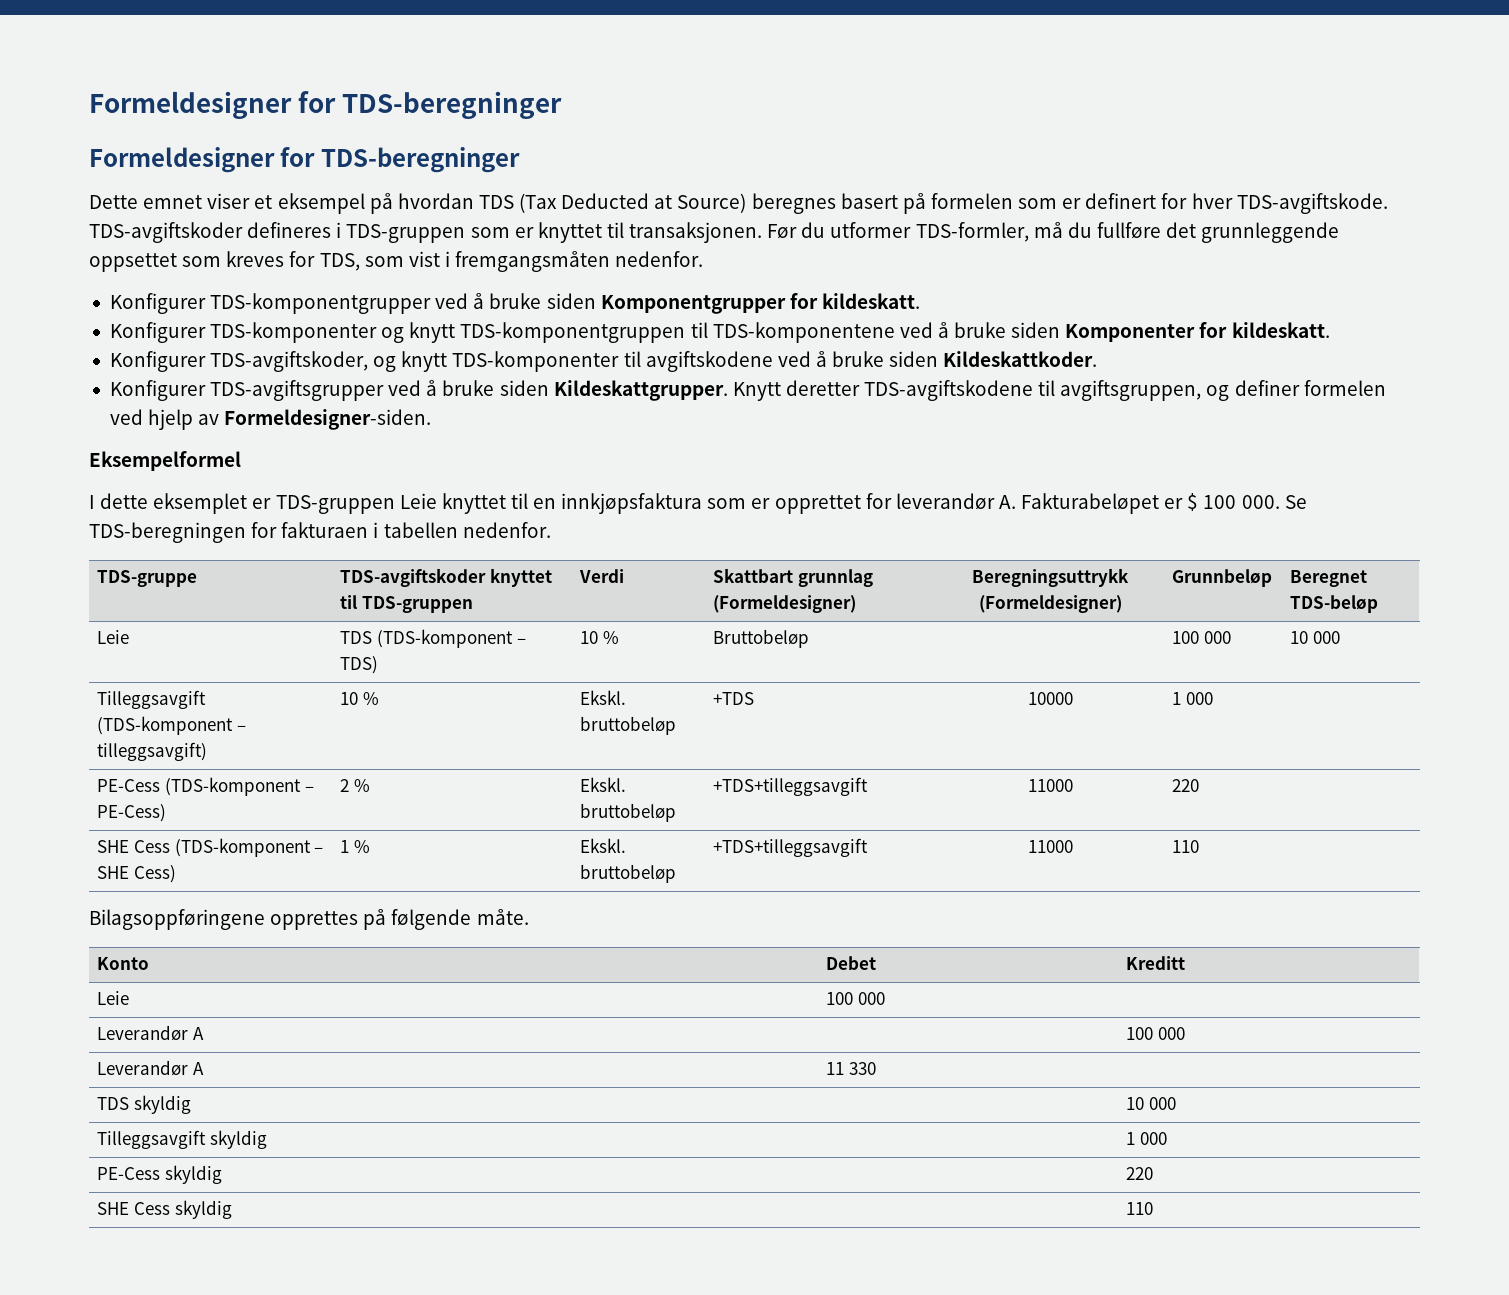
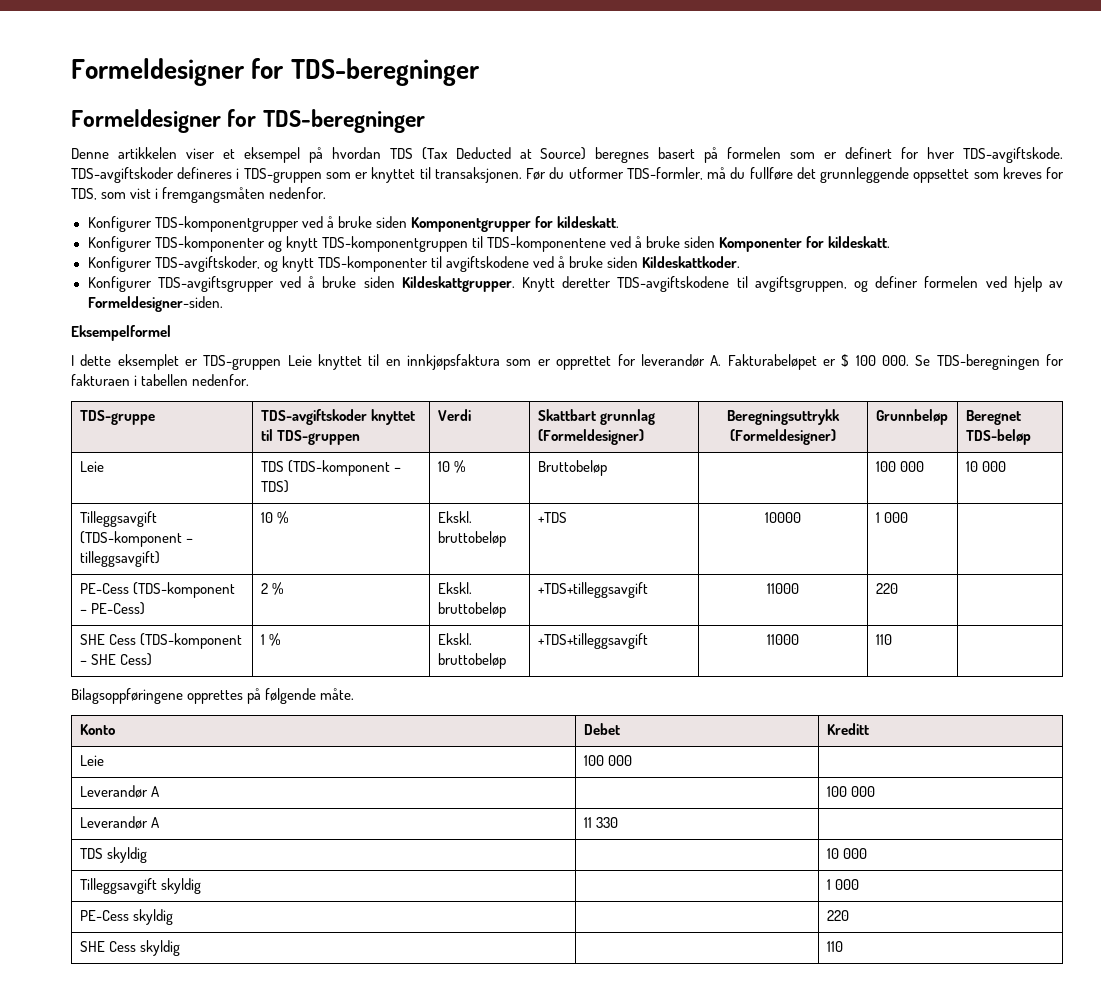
- Dette emnet viser et eksempel på hvordan TDS (Tax Deducted at Source) beregnes basert på formelen som er definert for hver TDS-avgiftskode.
+ Denne artikkelen viser et eksempel på hvordan TDS (Tax Deducted at Source) beregnes basert på formelen som er definert for hver TDS-avgiftskode.

